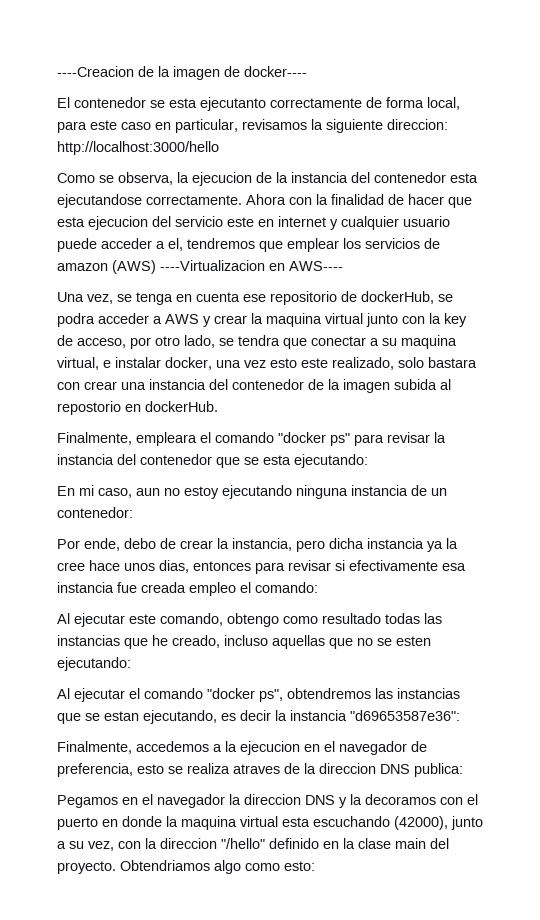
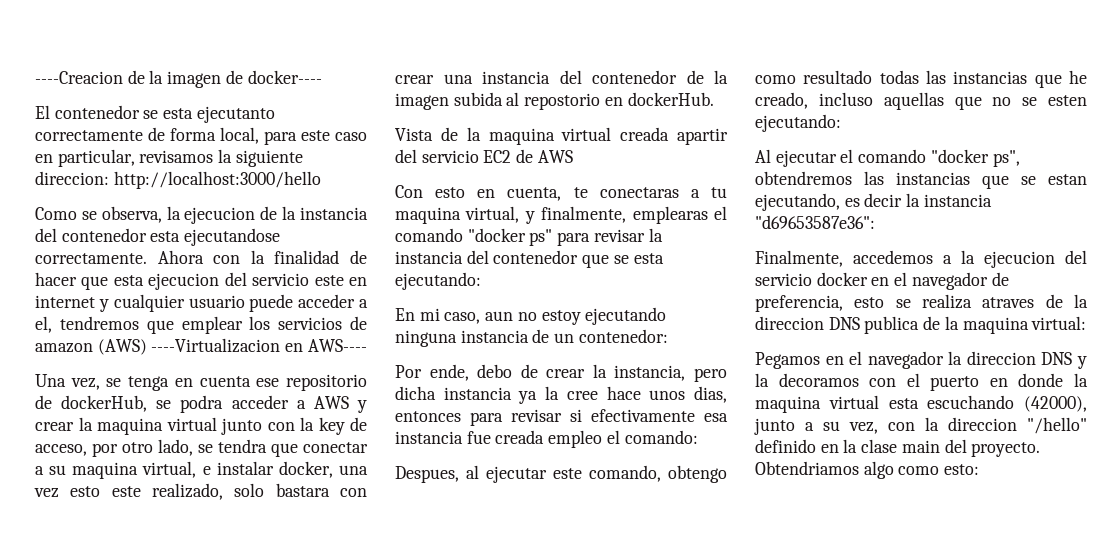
- Finalmente, empleara el comando "docker ps" para revisar la instancia del contenedor que se esta ejecutando:
+ Vista de la maquina virtual creada apartir del servicio EC2 de AWS
+ Con esto en cuenta, te conectaras a tu maquina virtual, y finalmente, emplearas el comando "docker ps" para revisar la instancia del contenedor que se esta ejecutando:
- Al ejecutar este comando, obtengo como resultado todas las instancias que he creado, incluso aquellas que no se esten ejecutando:
+ Despues, al ejecutar este comando, obtengo como resultado todas las instancias que he creado, incluso aquellas que no se esten ejecutando:
- Finalmente, accedemos a la ejecucion en el navegador de preferencia, esto se realiza atraves de la direccion DNS publica:
+ Finalmente, accedemos a la ejecucion del servicio docker en el navegador de preferencia, esto se realiza atraves de la direccion DNS publica de la maquina virtual:

